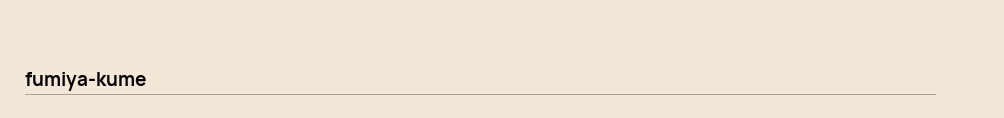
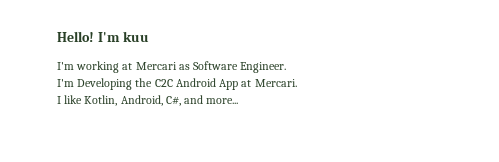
- fumiya-kume
+ Hello! I'm kuu
+ I'm working at Mercari as Software Engineer.
+ I'm Developing the C2C Android App at Mercari.
+ I like Kotlin, Android, C#, and more...

